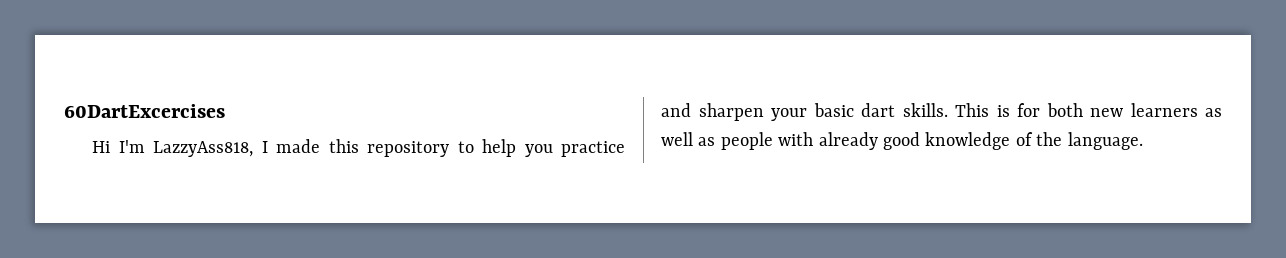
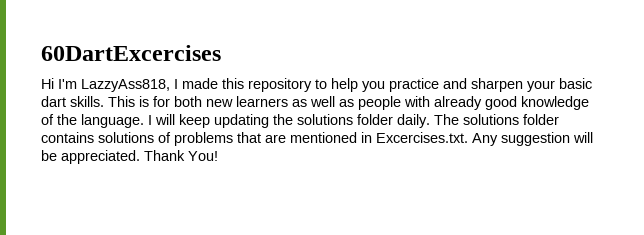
+ I will keep updating the solutions folder daily. The solutions folder contains solutions of problems that are mentioned in Excercises.txt. Any suggestion will be appreciated. Thank You!

